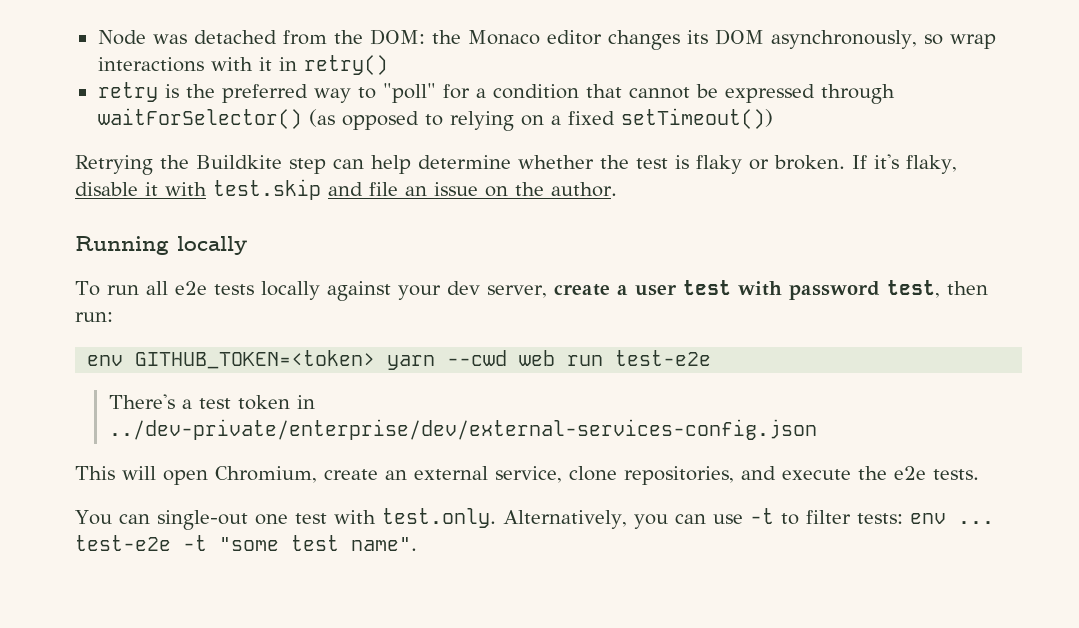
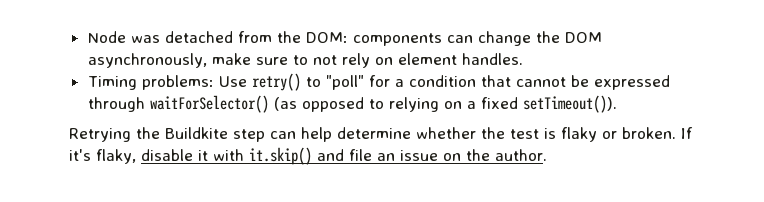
- Node was detached from the DOM: the Monaco editor changes its DOM asynchronously, so wrap interactions with it in retry()
- retry is the preferred way to "poll" for a condition that cannot be expressed through waitForSelector() (as opposed to relying on a fixed setTimeout())
+ Node was detached from the DOM: components can change the DOM asynchronously, make sure to not rely on element handles.
+ Timing problems: Use retry() to "poll" for a condition that cannot be expressed through waitForSelector() (as opposed to relying on a fixed setTimeout()).
- If it's flaky, disable it with test.skip and file an issue on the author.
+ If it's flaky, disable it with it.skip() and file an issue on the author.
- Running locally
- To run all e2e tests locally against your dev server, create a user test with password test, then run:
- env GITHUB_TOKEN=<token> yarn --cwd web run test-e2e
- There's a test token in ../dev-private/enterprise/dev/external-services-config.json
- This will open Chromium, create an external service, clone repositories, and execute the e2e tests.
- You can single-out one test with test.only. Alternatively, you can use -t to filter tests: env ... test-e2e -t "some test name".

